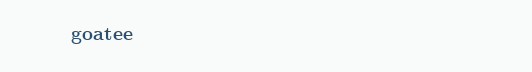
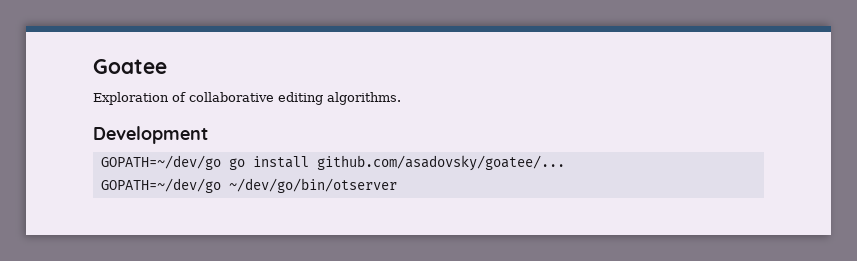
- goatee
+ Goatee
+ Exploration of collaborative editing algorithms.
+ Development
+ GOPATH=~/dev/go go install github.com/asadovsky/goatee/...
+ GOPATH=~/dev/go ~/dev/go/bin/otserver

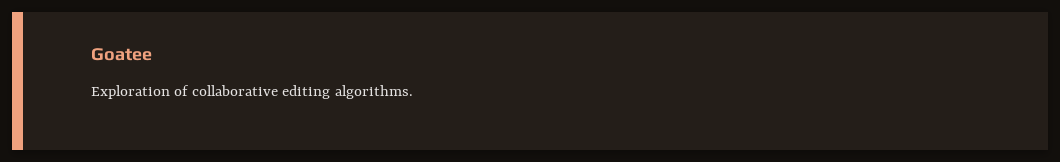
- Development
- GOPATH=~/dev/go go install github.com/asadovsky/goatee/...
- GOPATH=~/dev/go ~/dev/go/bin/otserver

